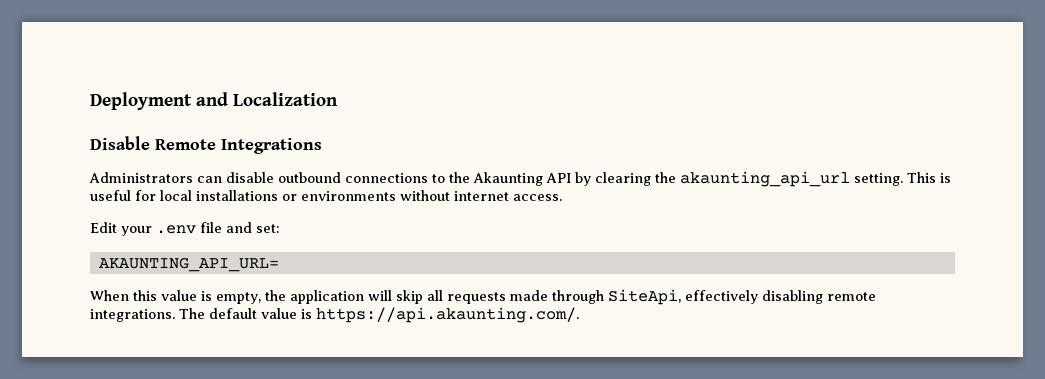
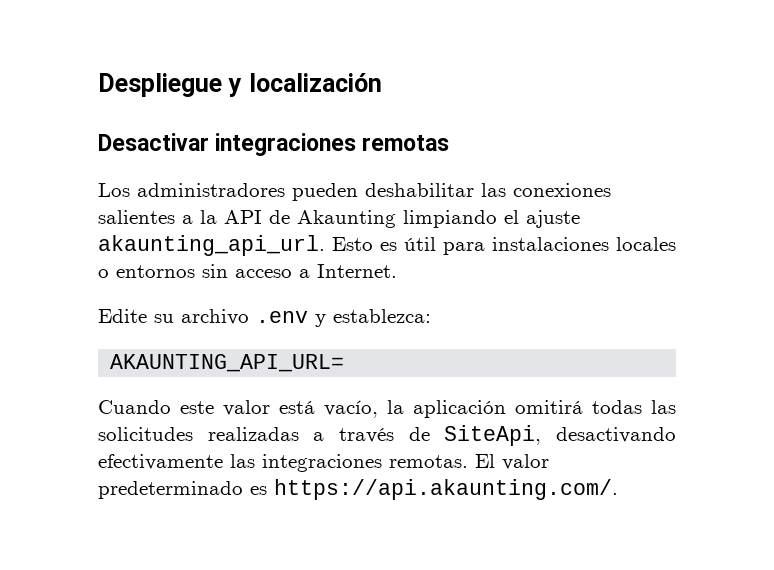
- Deployment and Localization
- Disable Remote Integrations
- Administrators can disable outbound connections to the Akaunting API by clearing the akaunting_api_url setting. This is useful for local installations or environments without internet access.
- Edit your .env file and set:
+ Despliegue y localización
+ Desactivar integraciones remotas
+ Los administradores pueden deshabilitar las conexiones salientes a la API de Akaunting limpiando el ajuste akaunting_api_url. Esto es útil para instalaciones locales o entornos sin acceso a Internet.
+ Edite su archivo .env y establezca:
  AKAUNTING_API_URL=
- When this value is empty, the application will skip all requests made through SiteApi, effectively disabling remote integrations. The default value is https://api.akaunting.com/.
+ Cuando este valor está vacío, la aplicación omitirá todas las solicitudes realizadas a través de SiteApi, desactivando efectivamente las integraciones remotas. El valor predeterminado es https://api.akaunting.com/.

